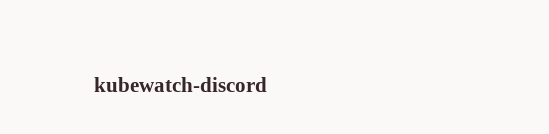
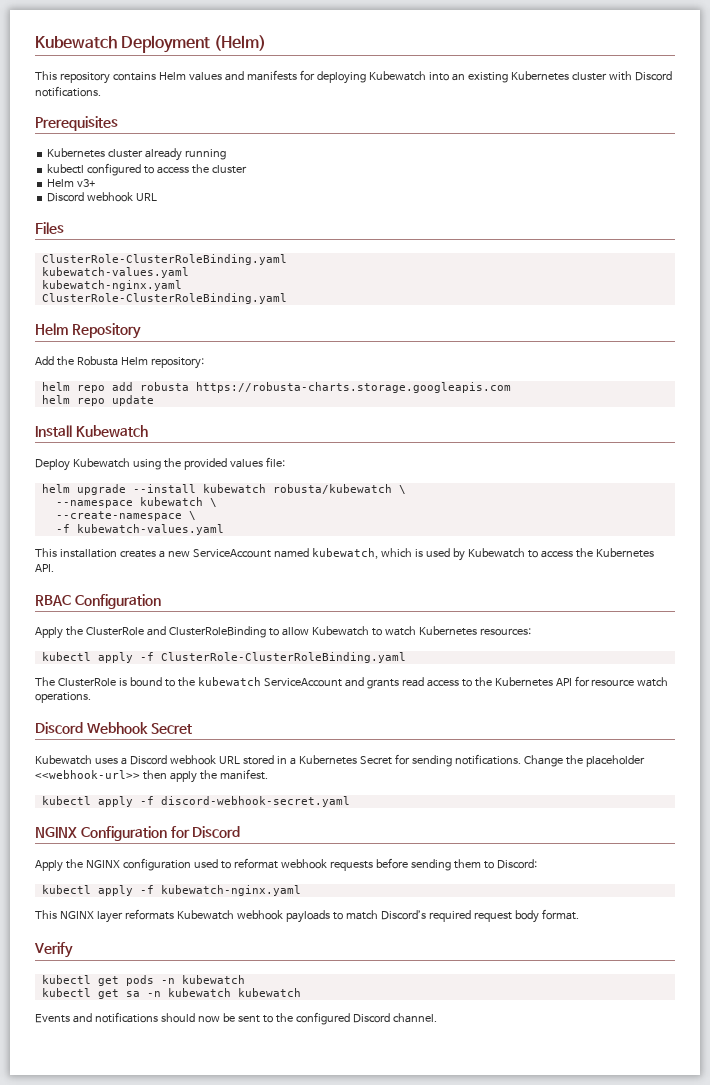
- kubewatch-discord
+ Kubewatch Deployment (Helm)
+ This repository contains Helm values and manifests for deploying Kubewatch into an existing Kubernetes cluster with Discord notifications.
+ Prerequisites
+ Kubernetes cluster already running
+ kubectl configured to access the cluster
+ Helm v3+
+ Discord webhook URL
+ Files
+ ClusterRole-ClusterRoleBinding.yaml
+ kubewatch-values.yaml
+ kubewatch-nginx.yaml
+ ClusterRole-ClusterRoleBinding.yaml
+ Helm Repository
+ Add the Robusta Helm repository:
+ helm repo add robusta https://robusta-charts.storage.googleapis.com
+ helm repo update
+ Install Kubewatch
+ Deploy Kubewatch using the provided values file:
+ helm upgrade --install kubewatch robusta/kubewatch \
+ --namespace kubewatch \
+ --create-namespace \
+ -f kubewatch-values.yaml
+ This installation creates a new ServiceAccount named kubewatch, which is used by Kubewatch to access the Kubernetes API.
+ RBAC Configuration
+ Apply the ClusterRole and ClusterRoleBinding to allow Kubewatch to watch Kubernetes resources:
+ kubectl apply -f ClusterRole-ClusterRoleBinding.yaml
+ The ClusterRole is bound to the kubewatch ServiceAccount and grants read access to the Kubernetes API for resource watch operations.
+ Discord Webhook Secret
+ Kubewatch uses a Discord webhook URL stored in a Kubernetes Secret for sending notifications. Change the placeholder <<webhook-url>> then apply the manifest.
+ kubectl apply -f discord-webhook-secret.yaml
+ NGINX Configuration for Discord
+ Apply the NGINX configuration used to reformat webhook requests before sending them to Discord:
+ kubectl apply -f kubewatch-nginx.yaml
+ This NGINX layer reformats Kubewatch webhook payloads to match Discord’s required request body format.
+ Verify
+ kubectl get pods -n kubewatch
+ kubectl get sa -n kubewatch kubewatch
+ Events and notifications should now be sent to the configured Discord channel.

